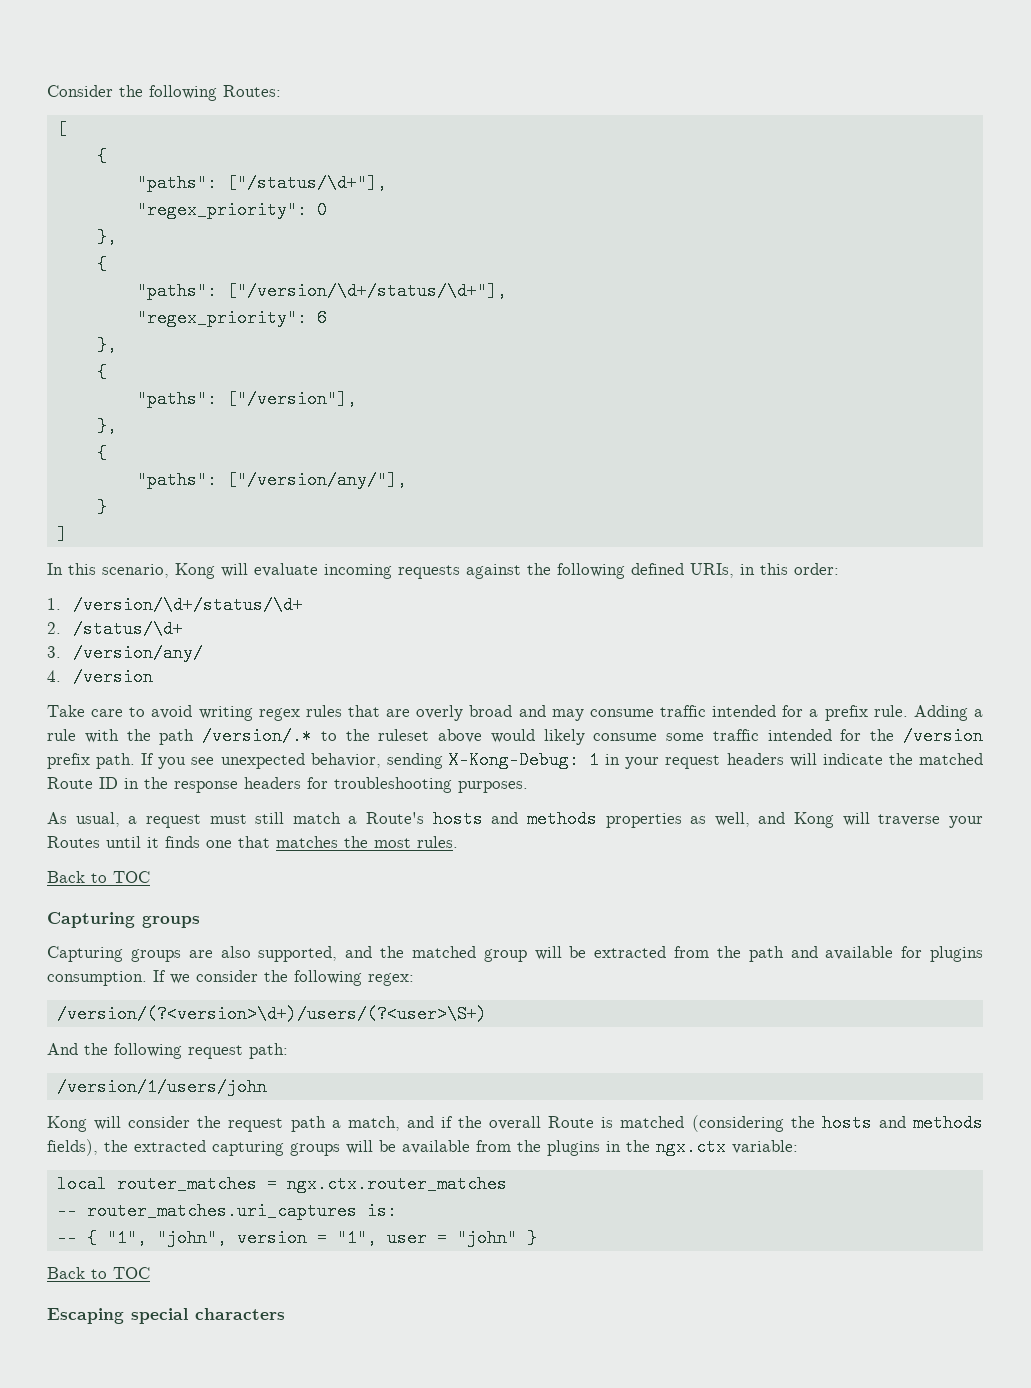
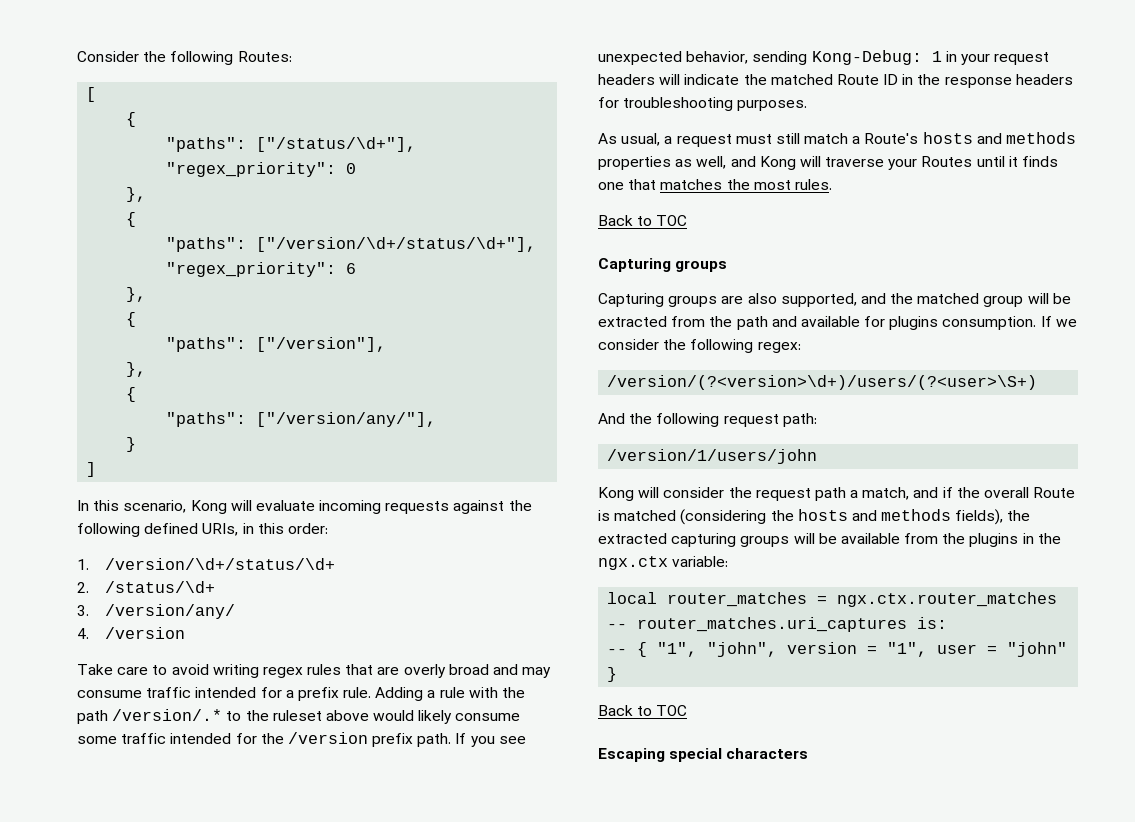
- If you see unexpected behavior, sending X-Kong-Debug: 1 in your request headers will indicate the matched Route ID in the response headers for troubleshooting purposes.
+ If you see unexpected behavior, sending Kong-Debug: 1 in your request headers will indicate the matched Route ID in the response headers for troubleshooting purposes.

